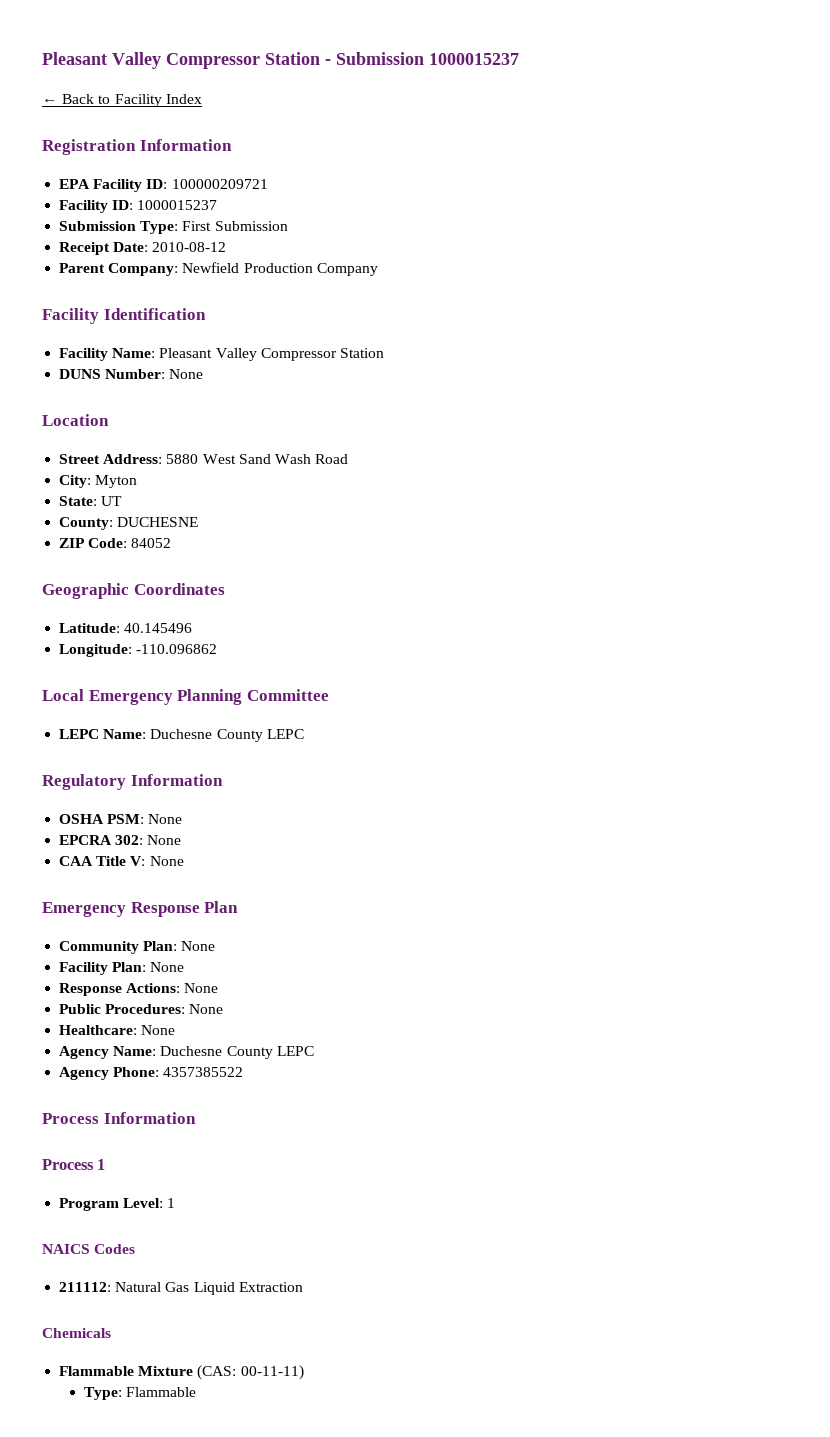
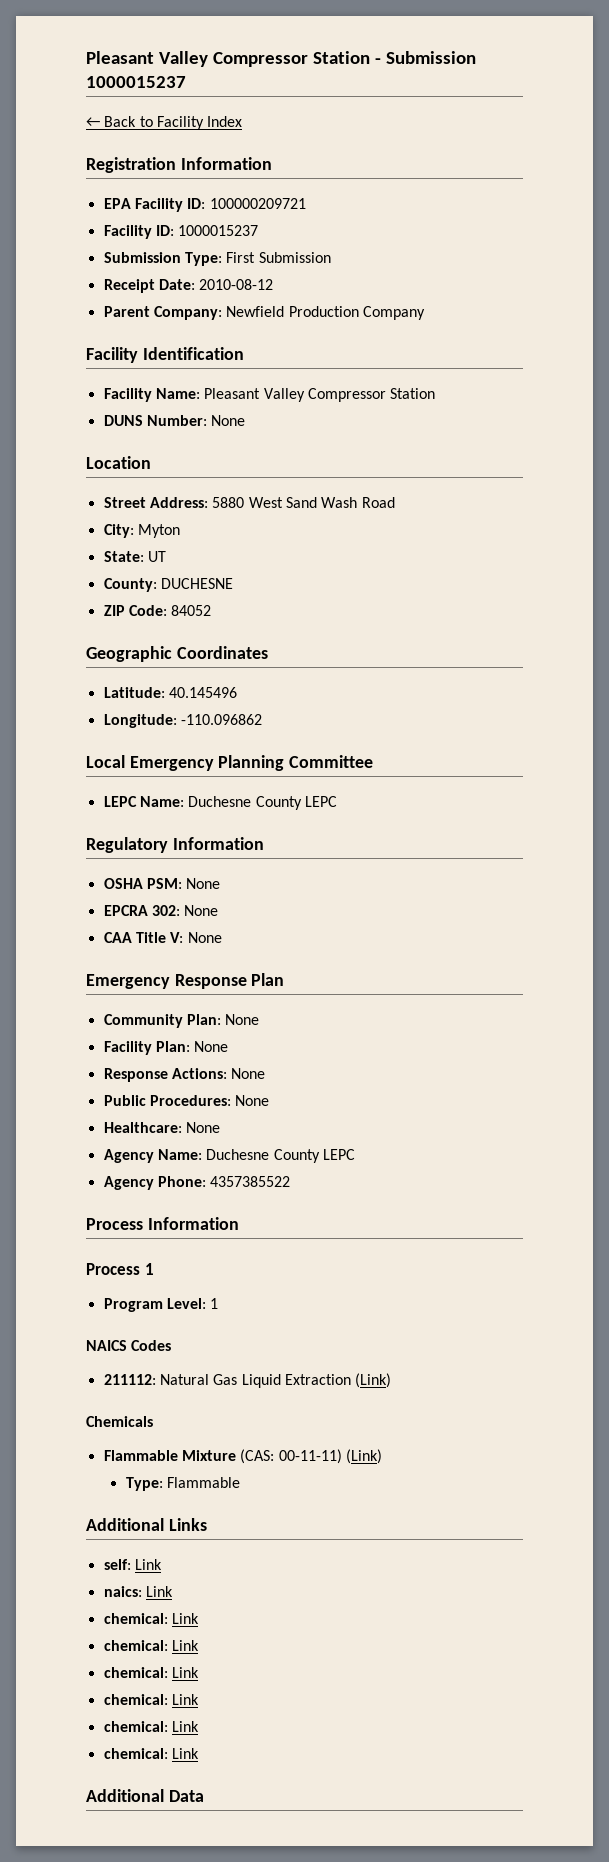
- 211112: Natural Gas Liquid Extraction
+ 211112: Natural Gas Liquid Extraction (Link)
- Flammable Mixture (CAS: 00-11-11)
+ Flammable Mixture (CAS: 00-11-11) (Link)
+ Additional Links
+ self: Link
+ naics: Link
+ chemical: Link
+ chemical: Link
+ chemical: Link
+ chemical: Link
+ chemical: Link
+ chemical: Link
+ Additional Data

